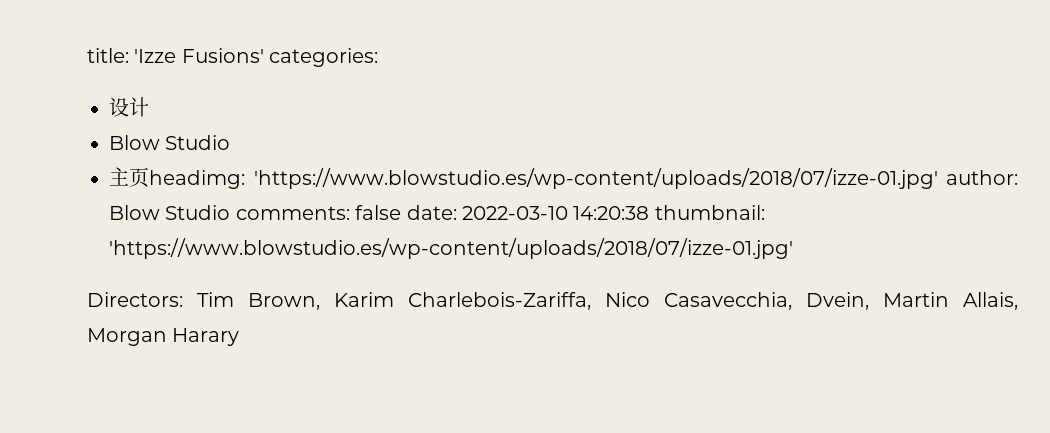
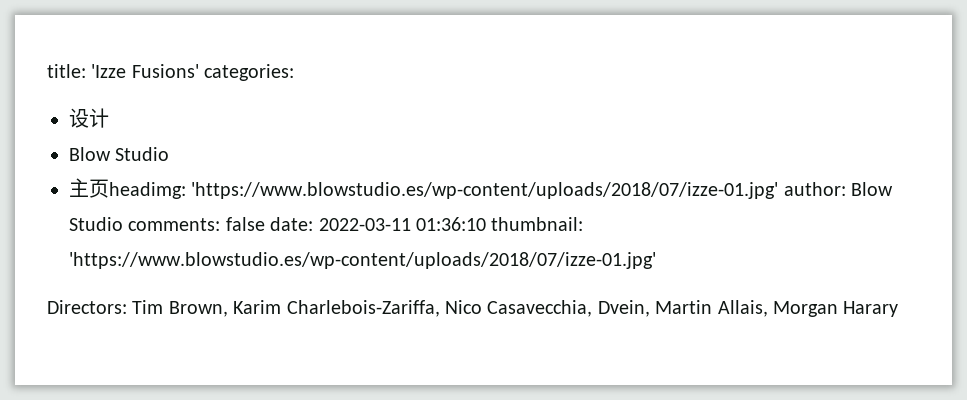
- 主页headimg: 'https://www.blowstudio.es/wp-content/uploads/2018/07/izze-01.jpg' author: Blow Studio comments: false date: 2022-03-10 14:20:38 thumbnail: 'https://www.blowstudio.es/wp-content/uploads/2018/07/izze-01.jpg'
+ 主页headimg: 'https://www.blowstudio.es/wp-content/uploads/2018/07/izze-01.jpg' author: Blow Studio comments: false date: 2022-03-11 01:36:10 thumbnail: 'https://www.blowstudio.es/wp-content/uploads/2018/07/izze-01.jpg'

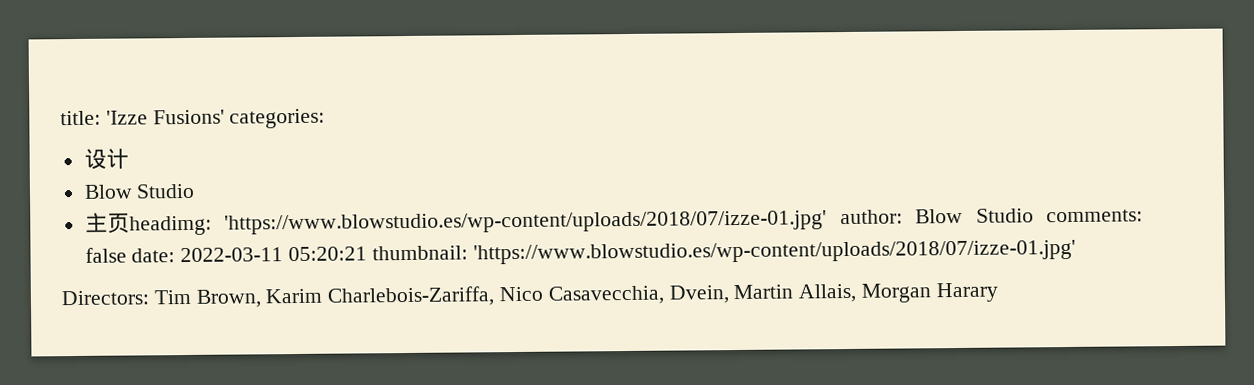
- 主页headimg: 'https://www.blowstudio.es/wp-content/uploads/2018/07/izze-01.jpg' author: Blow Studio comments: false date: 2022-03-11 01:36:10 thumbnail: 'https://www.blowstudio.es/wp-content/uploads/2018/07/izze-01.jpg'
+ 主页headimg: 'https://www.blowstudio.es/wp-content/uploads/2018/07/izze-01.jpg' author: Blow Studio comments: false date: 2022-03-11 05:20:21 thumbnail: 'https://www.blowstudio.es/wp-content/uploads/2018/07/izze-01.jpg'

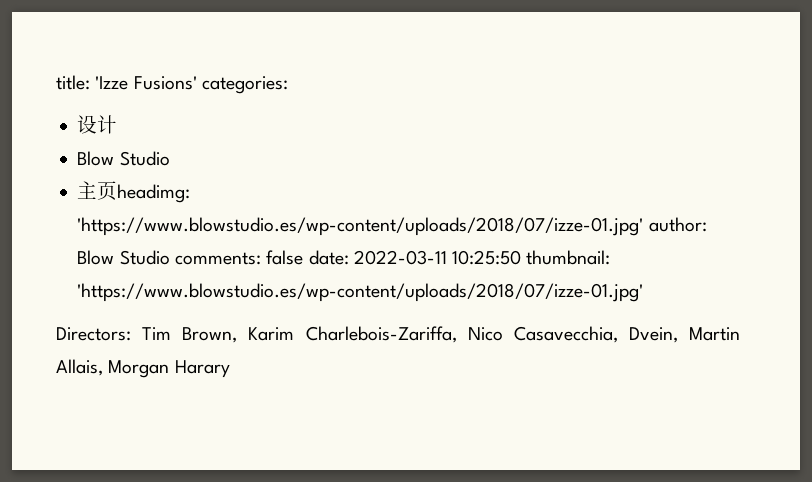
- 主页headimg: 'https://www.blowstudio.es/wp-content/uploads/2018/07/izze-01.jpg' author: Blow Studio comments: false date: 2022-03-11 05:20:21 thumbnail: 'https://www.blowstudio.es/wp-content/uploads/2018/07/izze-01.jpg'
+ 主页headimg: 'https://www.blowstudio.es/wp-content/uploads/2018/07/izze-01.jpg' author: Blow Studio comments: false date: 2022-03-11 10:25:50 thumbnail: 'https://www.blowstudio.es/wp-content/uploads/2018/07/izze-01.jpg'

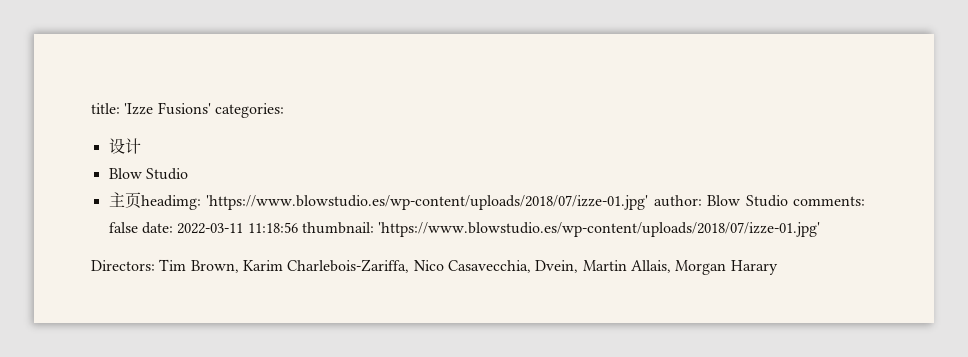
- 主页headimg: 'https://www.blowstudio.es/wp-content/uploads/2018/07/izze-01.jpg' author: Blow Studio comments: false date: 2022-03-11 10:25:50 thumbnail: 'https://www.blowstudio.es/wp-content/uploads/2018/07/izze-01.jpg'
+ 主页headimg: 'https://www.blowstudio.es/wp-content/uploads/2018/07/izze-01.jpg' author: Blow Studio comments: false date: 2022-03-11 11:18:56 thumbnail: 'https://www.blowstudio.es/wp-content/uploads/2018/07/izze-01.jpg'

